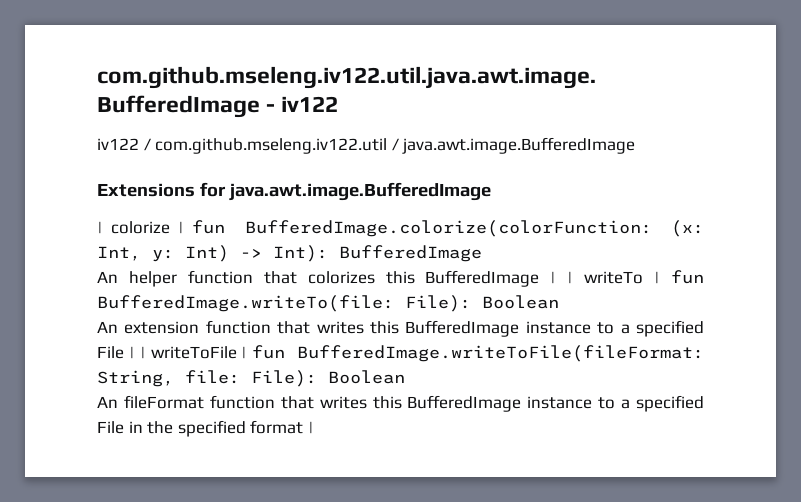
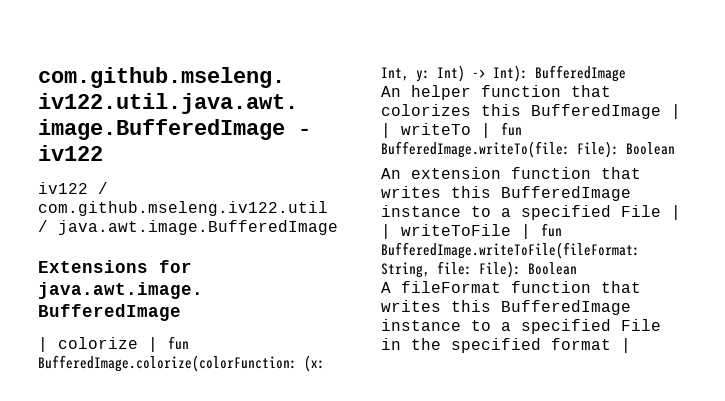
- An fileFormat function that writes this BufferedImage instance to a specified File in the specified format |
+ A fileFormat function that writes this BufferedImage instance to a specified File in the specified format |

